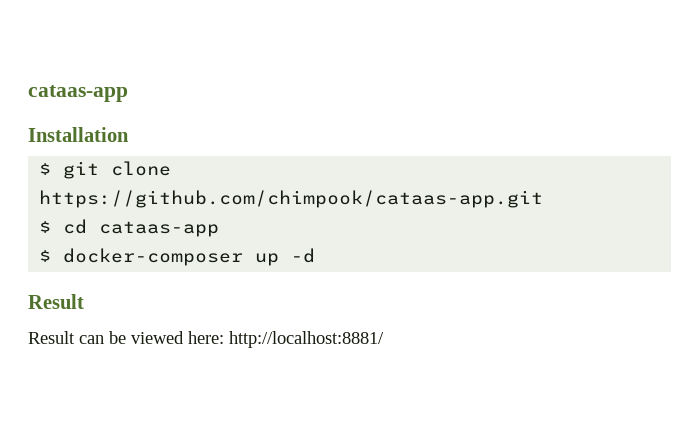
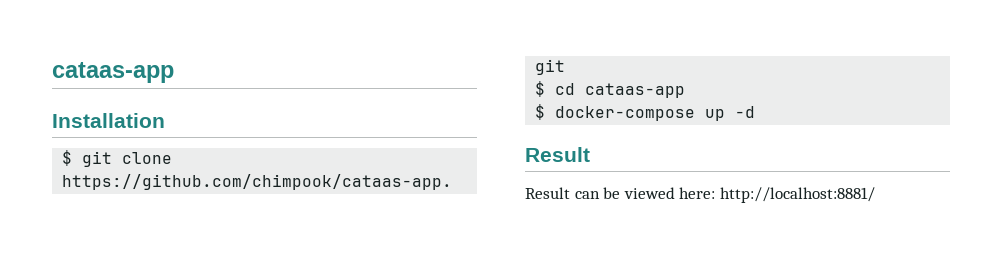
- $ docker-composer up -d
+ $ docker-compose up -d

